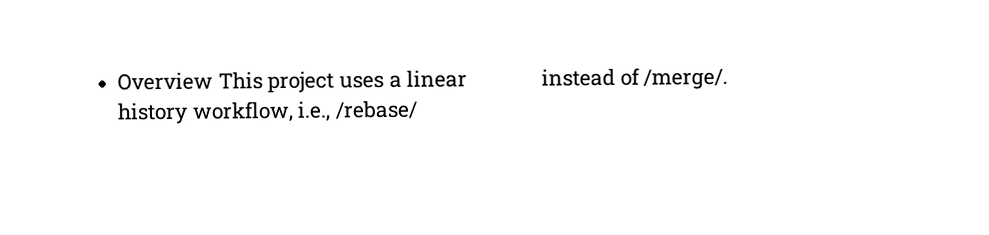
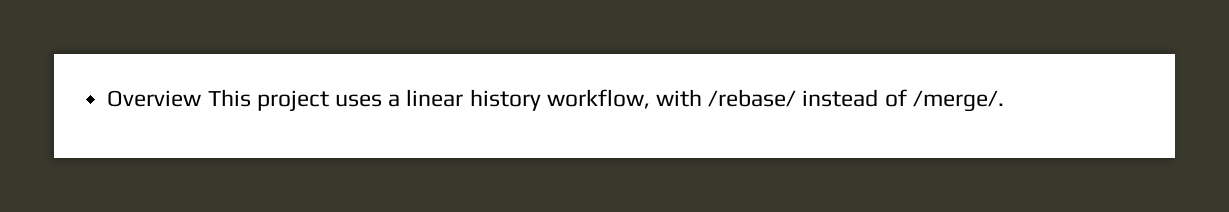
- Overview This project uses a linear history workflow, i.e., /rebase/ instead of /merge/.
+ Overview This project uses a linear history workflow, with /rebase/ instead of /merge/.

